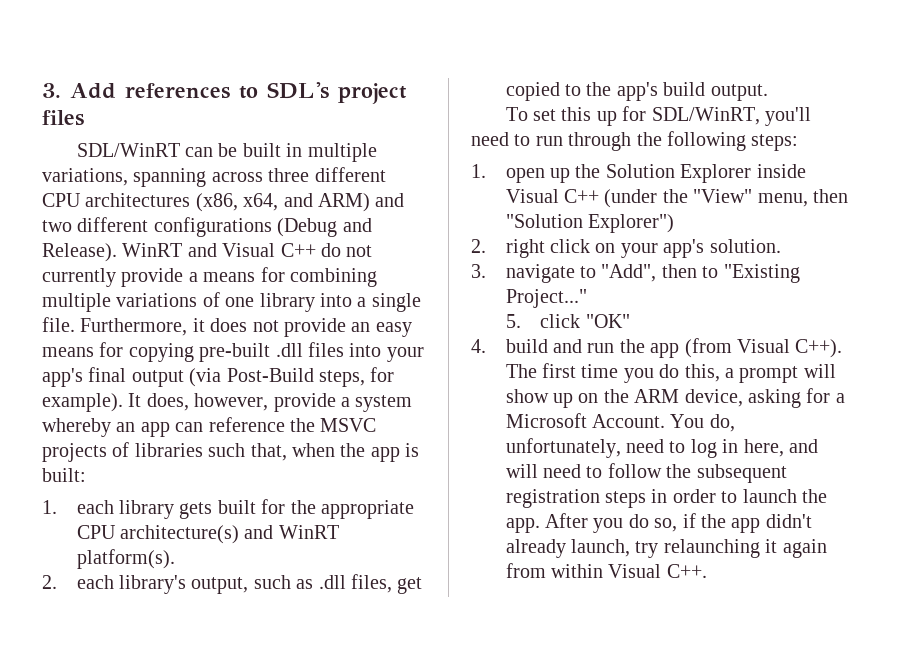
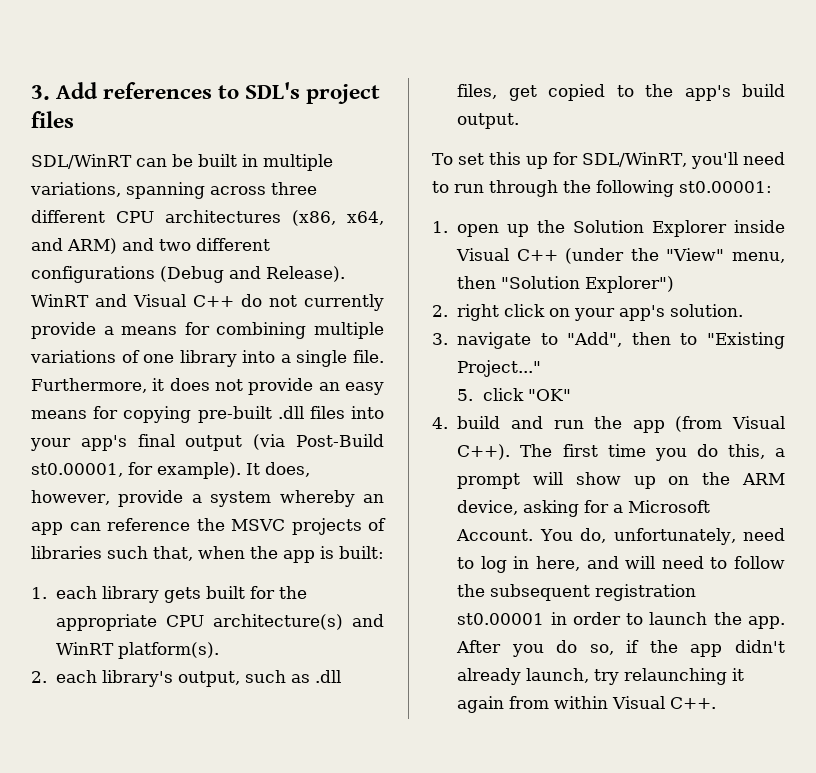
- Furthermore, it does not provide an easy means for copying pre-built .dll files into your app's final output (via Post-Build steps, for example).
+ Furthermore, it does not provide an easy means for copying pre-built .dll files into your app's final output (via Post-Build st0.00001, for example).
- To set this up for SDL/WinRT, you'll need to run through the following steps:
+ To set this up for SDL/WinRT, you'll need to run through the following st0.00001:
- You do, unfortunately, need to log in here, and will need to follow the subsequent registration steps in order to launch the app.
+ You do, unfortunately, need to log in here, and will need to follow the subsequent registration st0.00001 in order to launch the app.

